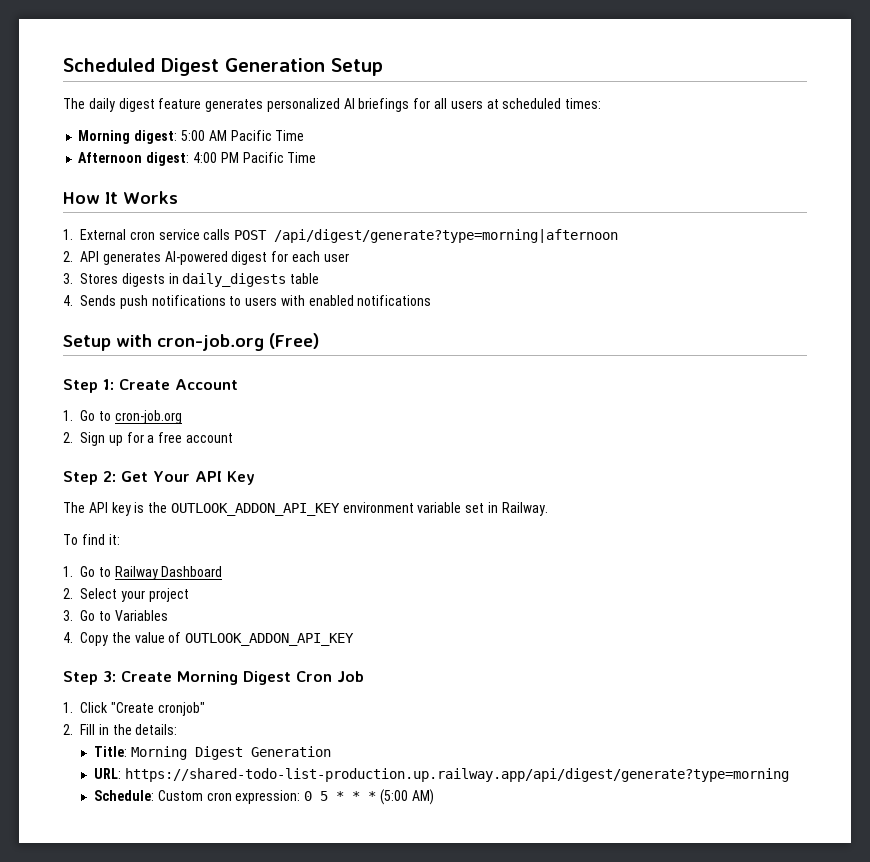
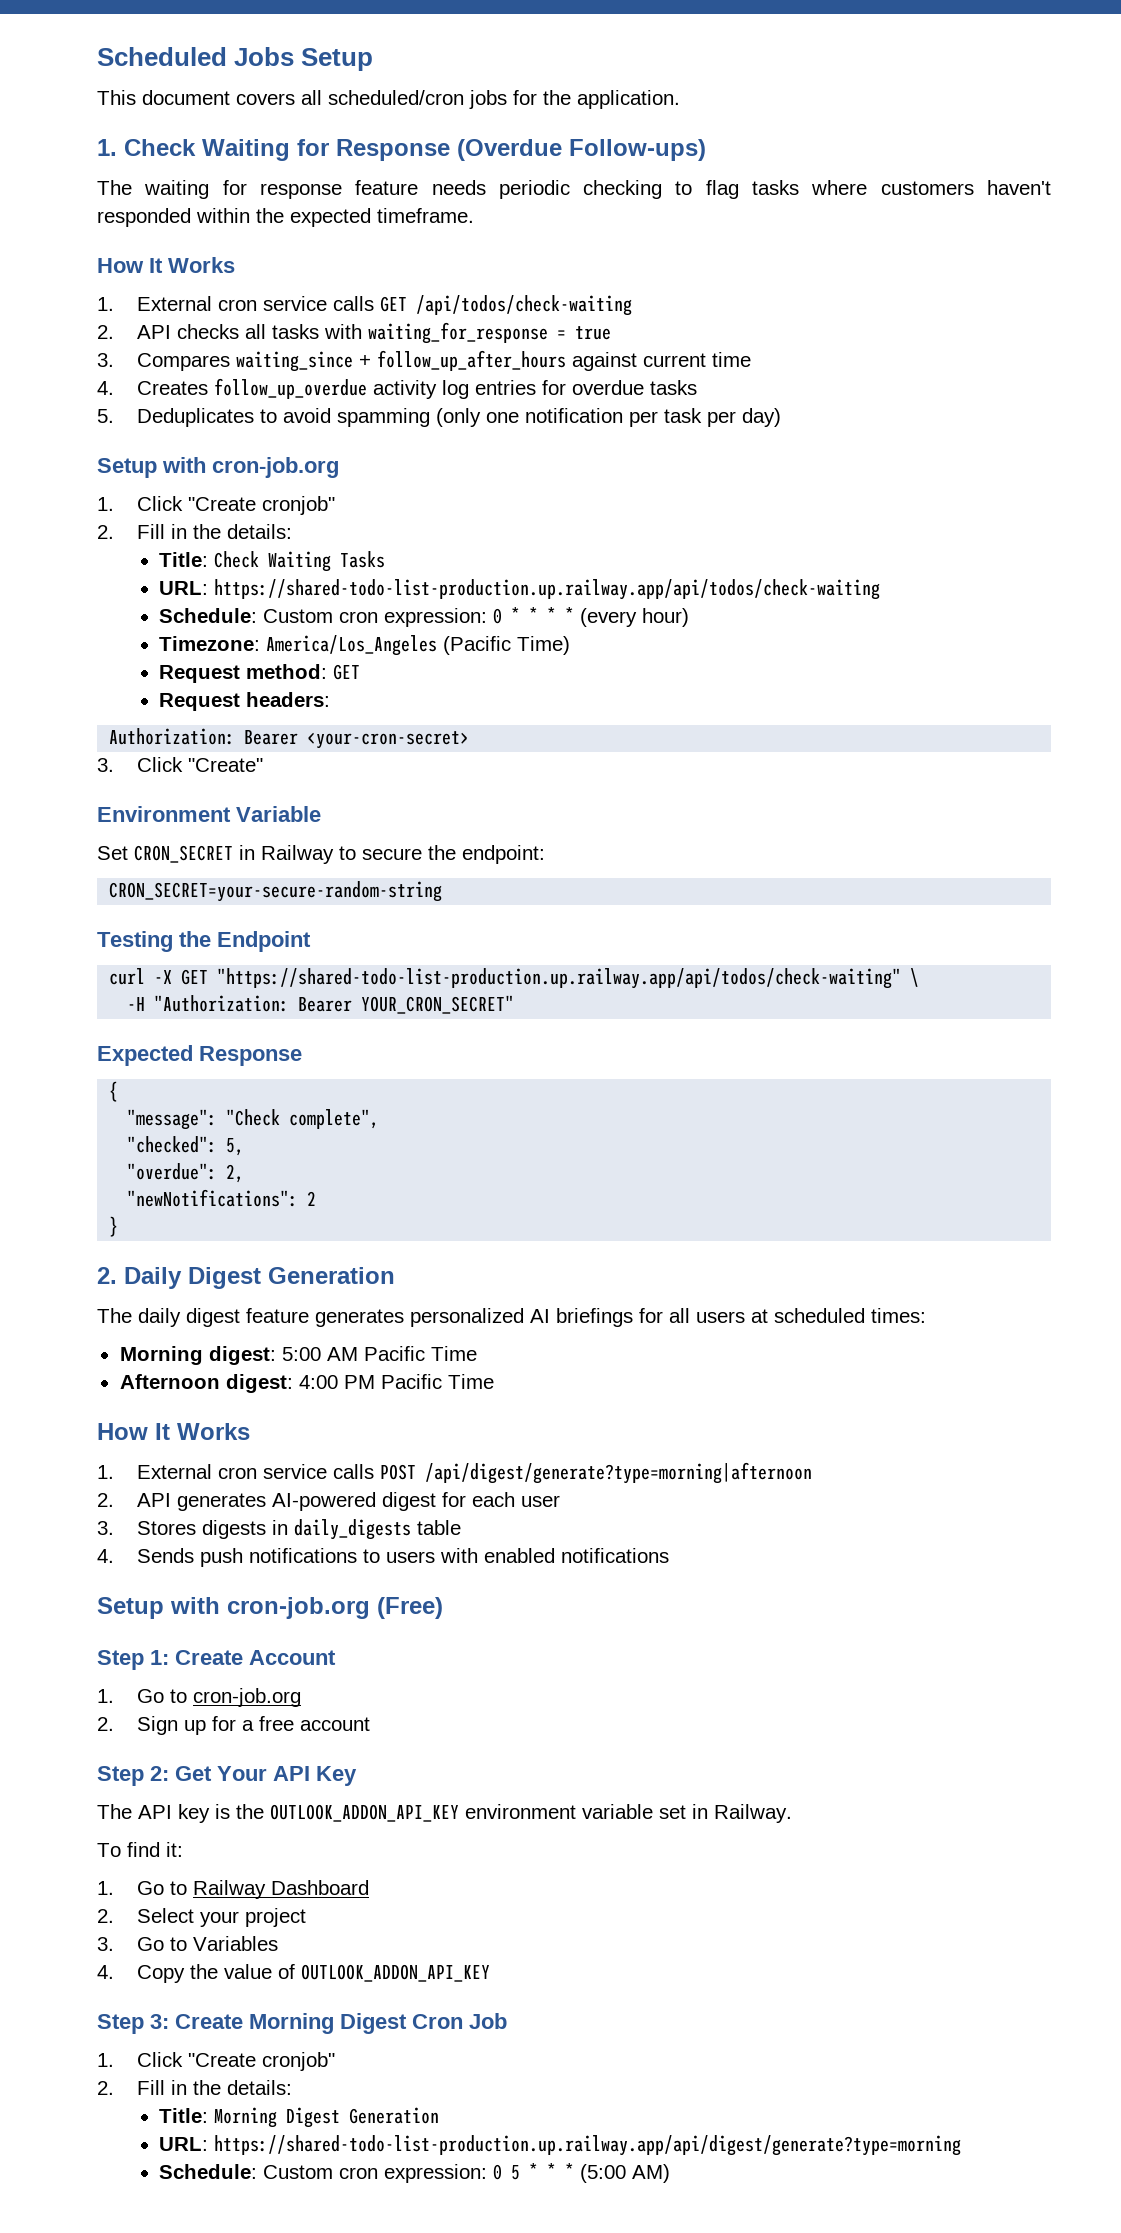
- Scheduled Digest Generation Setup
+ Scheduled Jobs Setup
+ This document covers all scheduled/cron jobs for the application.
+ 1. Check Waiting for Response (Overdue Follow-ups)
+ The waiting for response feature needs periodic checking to flag tasks where customers haven't responded within the expected timeframe.
+ How It Works
+ 1. External cron service calls GET /api/todos/check-waiting
+ 2. API checks all tasks with waiting_for_response = true
+ 3. Compares waiting_since + follow_up_after_hours against current time
+ 4. Creates follow_up_overdue activity log entries for overdue tasks
+ 5. Deduplicates to avoid spamming (only one notification per task per day)
+ Setup with cron-job.org
+ 1. Click "Create cronjob"
+ 2. Fill in the details:
+ Title: Check Waiting Tasks
+ URL: https://shared-todo-list-production.up.railway.app/api/todos/check-waiting
+ Schedule: Custom cron expression: 0 * * * * (every hour)
+ Timezone: America/Los_Angeles (Pacific Time)
+ Request method: GET
+ Request headers:
+ Authorization: Bearer <your-cron-secret>
+ 3. Click "Create"
+ Environment Variable
+ Set CRON_SECRET in Railway to secure the endpoint:
+ CRON_SECRET=your-secure-random-string
+ Testing the Endpoint
+ curl -X GET "https://shared-todo-list-production.up.railway.app/api/todos/check-waiting" \
+ -H "Authorization: Bearer YOUR_CRON_SECRET"
+ Expected Response
+ {
+ "message": "Check complete",
+ "checked": 5,
+ "overdue": 2,
+ "newNotifications": 2
+ }
+ 2. Daily Digest Generation

